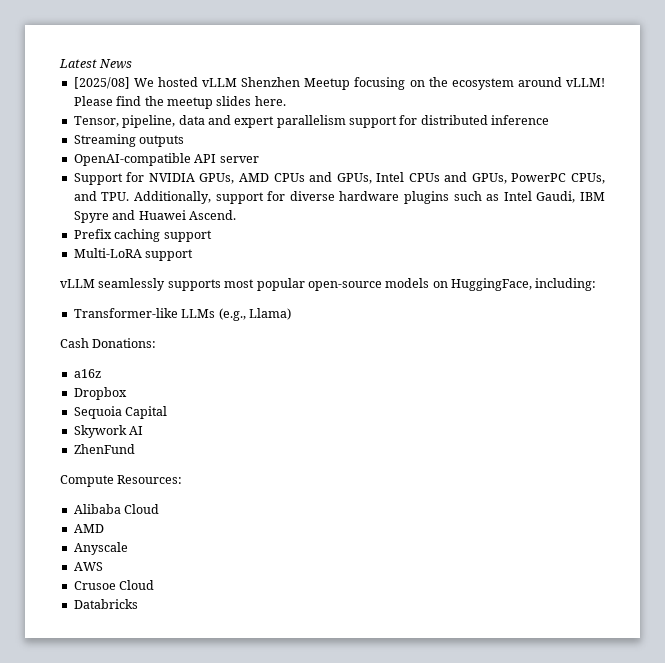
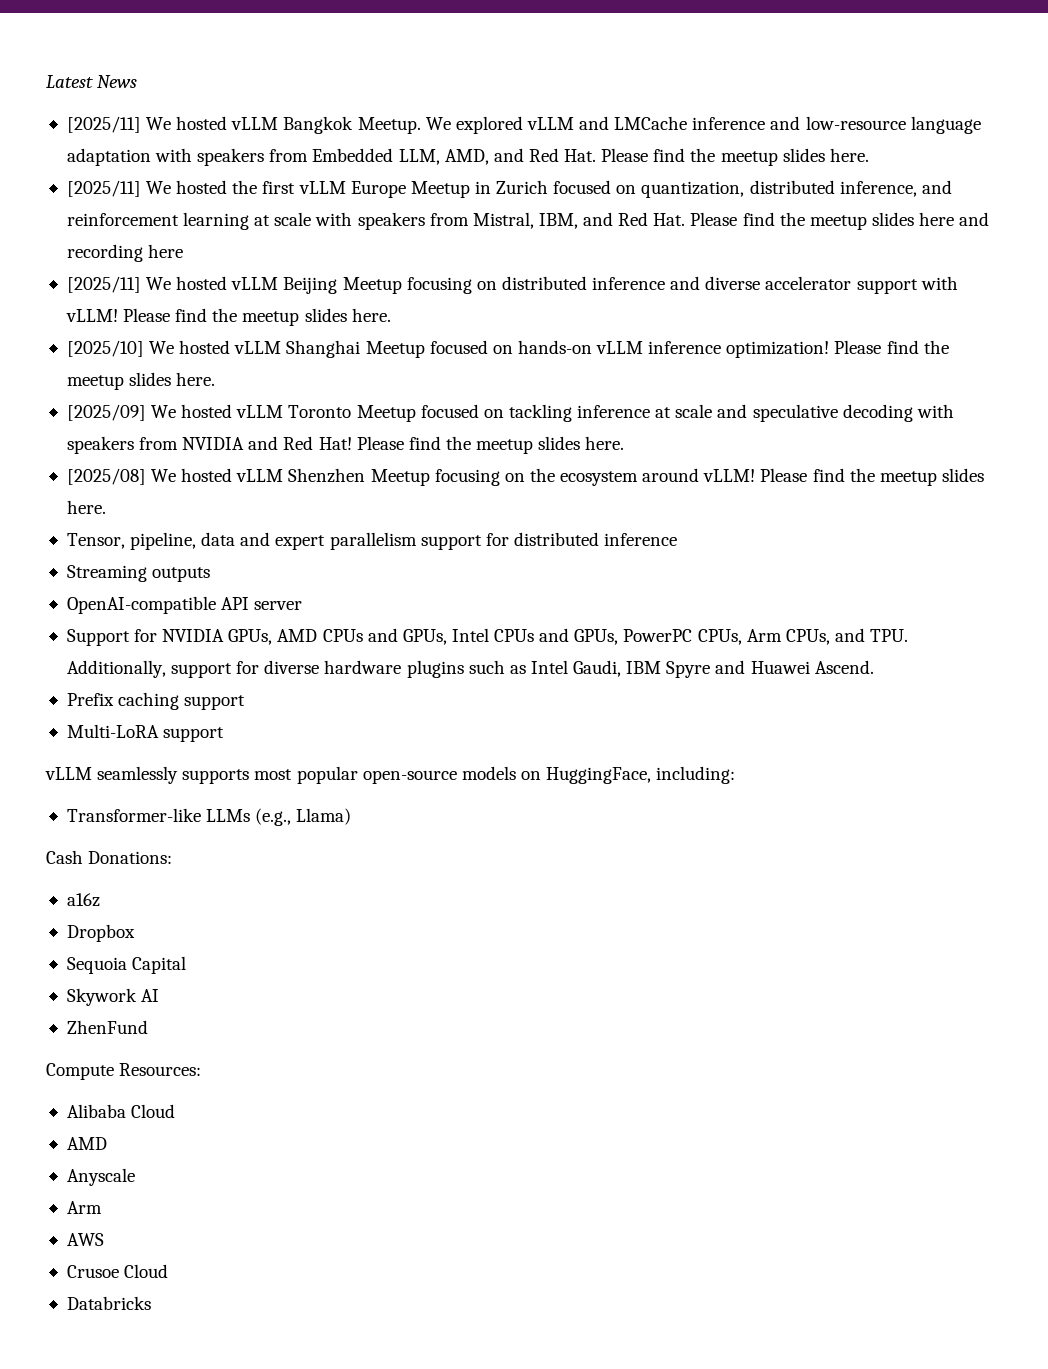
+ [2025/11] We hosted vLLM Bangkok Meetup. We explored vLLM and LMCache inference and low-resource language adaptation with speakers from Embedded LLM, AMD, and Red Hat. Please find the meetup slides here.
+ [2025/11] We hosted the first vLLM Europe Meetup in Zurich focused on quantization, distributed inference, and reinforcement learning at scale with speakers from Mistral, IBM, and Red Hat. Please find the meetup slides here and recording here
+ [2025/11] We hosted vLLM Beijing Meetup focusing on distributed inference and diverse accelerator support with vLLM! Please find the meetup slides here.
+ [2025/10] We hosted vLLM Shanghai Meetup focused on hands-on vLLM inference optimization! Please find the meetup slides here.
+ [2025/09] We hosted vLLM Toronto Meetup focused on tackling inference at scale and speculative decoding with speakers from NVIDIA and Red Hat! Please find the meetup slides here.
- Support for NVIDIA GPUs, AMD CPUs and GPUs, Intel CPUs and GPUs, PowerPC CPUs, and TPU. Additionally, support for diverse hardware plugins such as Intel Gaudi, IBM Spyre and Huawei Ascend.
+ Support for NVIDIA GPUs, AMD CPUs and GPUs, Intel CPUs and GPUs, PowerPC CPUs, Arm CPUs, and TPU. Additionally, support for diverse hardware plugins such as Intel Gaudi, IBM Spyre and Huawei Ascend.
  Anyscale
+ Arm

